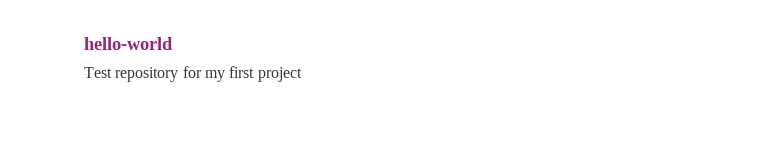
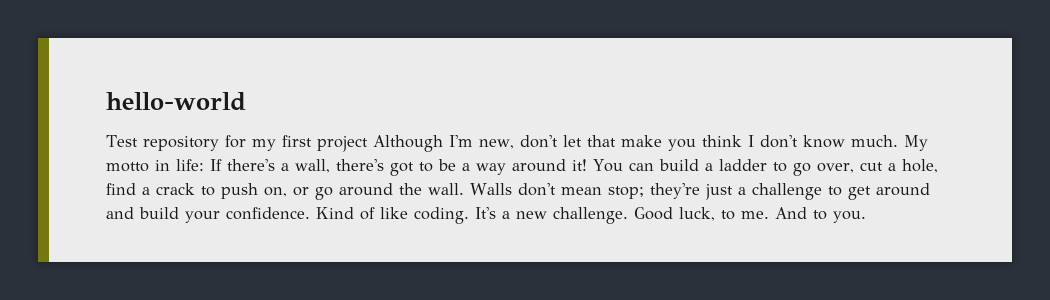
- Test repository for my first project
+ Test repository for my first project Although I'm new, don't let that make you think I don't know much. My motto in life: If there's a wall, there's got to be a way around it! You can build a ladder to go over, cut a hole, find a crack to push on, or go around the wall. Walls don't mean stop; they're just a challenge to get around and build your confidence. Kind of like coding. It's a new challenge. Good luck, to me. And to you.

